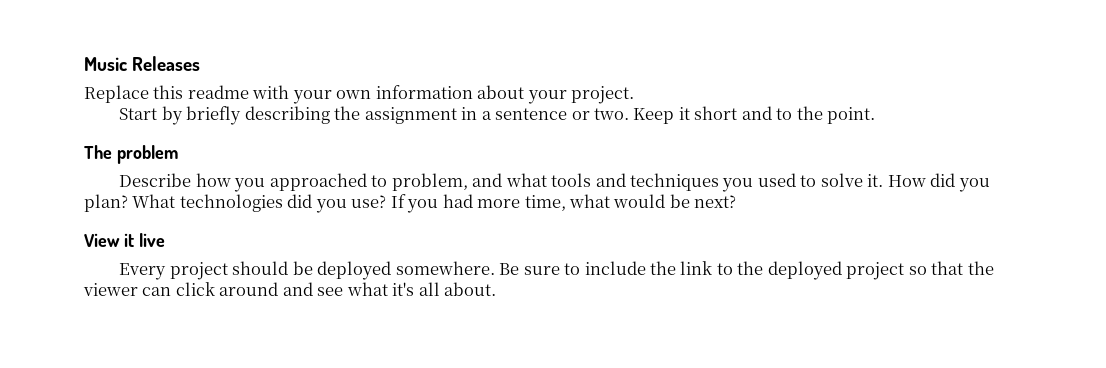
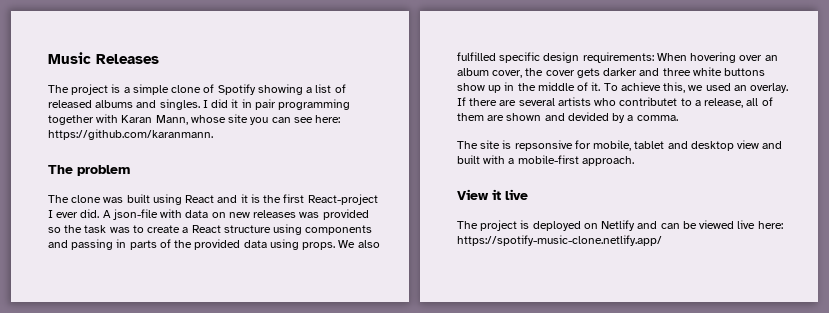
- Replace this readme with your own information about your project.
- Start by briefly describing the assignment in a sentence or two. Keep it short and to the point.
+ The project is a simple clone of Spotify showing a list of released albums and singles. I did it in pair programming together with Karan Mann, whose site you can see here: https://github.com/karanmann.
  The problem
- Describe how you approached to problem, and what tools and techniques you used to solve it. How did you plan? What technologies did you use? If you had more time, what would be next?
+ The clone was built using React and it is the first React-project I ever did. A json-file with data on new releases was provided so the task was to create a React structure using components and passing in parts of the provided data using props. We also fulfilled specific design requirements: When hovering over an album cover, the cover gets darker and three white buttons show up in the middle of it. To achieve this, we used an overlay. If there are several artists who contributet to a release, all of them are shown and devided by a comma.
+ The site is repsonsive for mobile, tablet and desktop view and built with a mobile-first approach.
  View it live
- Every project should be deployed somewhere. Be sure to include the link to the deployed project so that the viewer can click around and see what it's all about.
+ The project is deployed on Netlify and can be viewed live here: https://spotify-music-clone.netlify.app/

